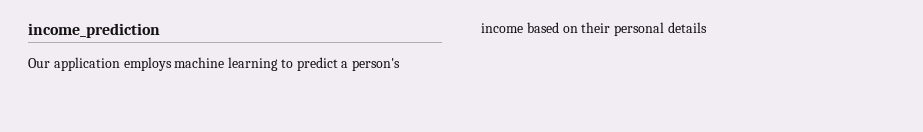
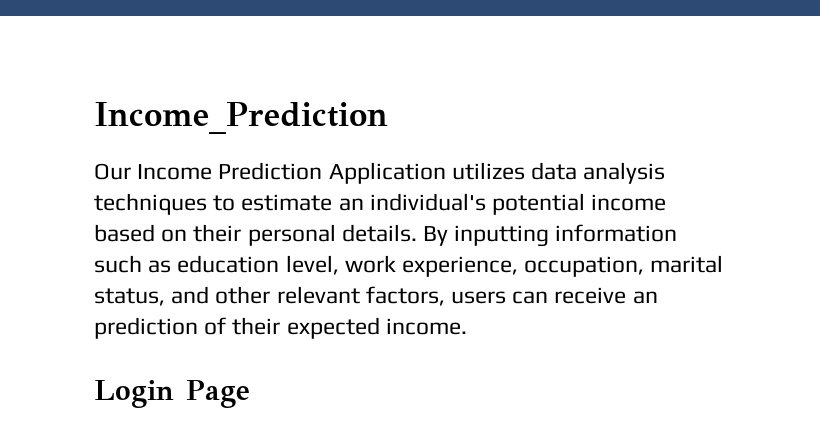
- income_prediction
+ Income_Prediction
- Our application employs machine learning to predict a person's income based on their personal details
+ Our Income Prediction Application utilizes data analysis techniques to estimate an individual's potential income based on their personal details. By inputting information such as education level, work experience, occupation, marital status, and other relevant factors, users can receive an prediction of their expected income.
+ Login Page

